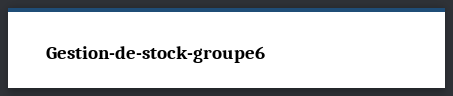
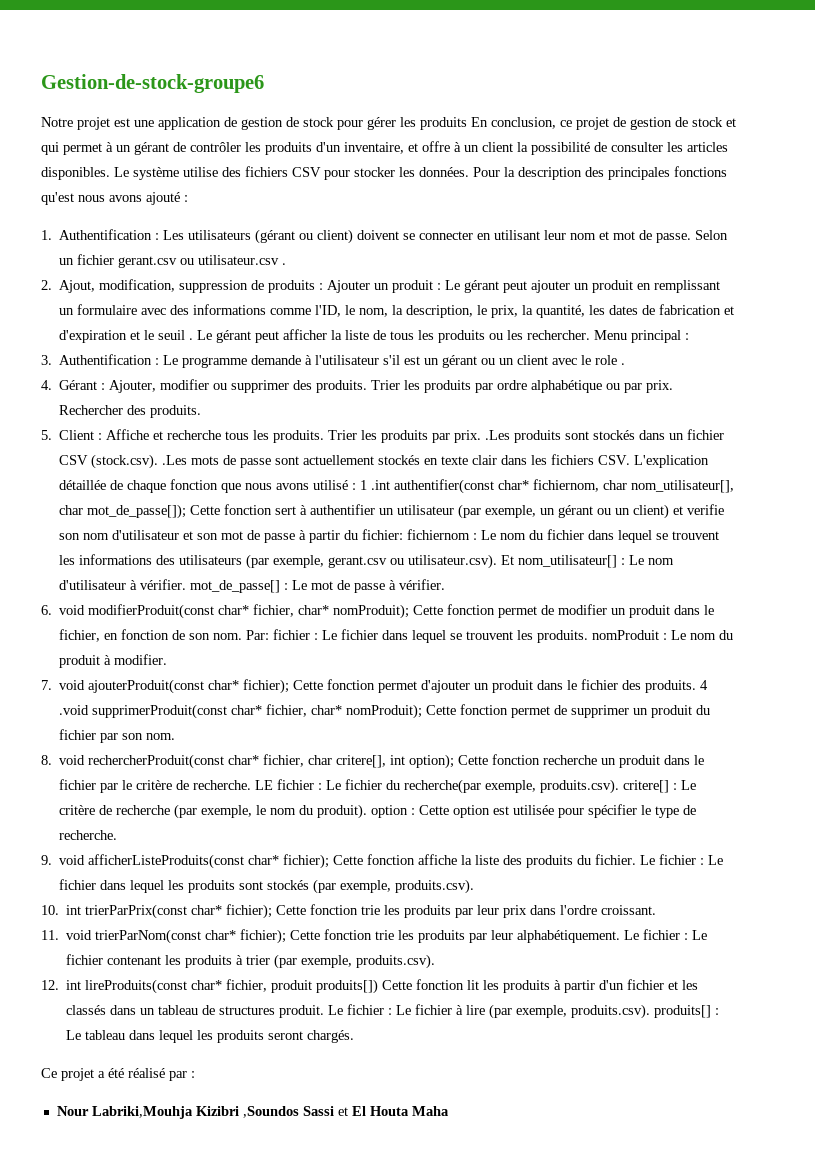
+ Notre projet est une application de gestion de stock pour gérer les produits En conclusion, ce projet de gestion de stock et qui permet à un gérant de contrôler les produits d'un inventaire, et offre à un client la possibilité de consulter les articles disponibles. Le système utilise des fichiers CSV pour stocker les données. Pour la description des principales fonctions qu'est nous avons ajouté :
+ 1. Authentification : Les utilisateurs (gérant ou client) doivent se connecter en utilisant leur nom et mot de passe. Selon un fichier gerant.csv ou utilisateur.csv .
+ 2. Ajout, modification, suppression de produits : Ajouter un produit : Le gérant peut ajouter un produit en remplissant un formulaire avec des informations comme l'ID, le nom, la description, le prix, la quantité, les dates de fabrication et d'expiration et le seuil . Le gérant peut afficher la liste de tous les produits ou les rechercher. Menu principal :
+ 3. Authentification : Le programme demande à l'utilisateur s'il est un gérant ou un client avec le role .
+ 4. Gérant : Ajouter, modifier ou supprimer des produits. Trier les produits par ordre alphabétique ou par prix. Rechercher des produits.
+ 5. Client : Affiche et recherche tous les produits. Trier les produits par prix. .Les produits sont stockés dans un fichier CSV (stock.csv). .Les mots de passe sont actuellement stockés en texte clair dans les fichiers CSV. L'explication détaillée de chaque fonction que nous avons utilisé : 1 .int authentifier(const char* fichiernom, char nom_utilisateur[], char mot_de_passe[]); Cette fonction sert à authentifier un utilisateur (par exemple, un gérant ou un client) et verifie son nom d'utilisateur et son mot de passe à partir du fichier: fichiernom : Le nom du fichier dans lequel se trouvent les informations des utilisateurs (par exemple, gerant.csv ou utilisateur.csv). Et nom_utilisateur[] : Le nom d'utilisateur à vérifier. mot_de_passe[] : Le mot de passe à vérifier.
+ 6. void modifierProduit(const char* fichier, char* nomProduit); Cette fonction permet de modifier un produit dans le fichier, en fonction de son nom. Par: fichier : Le fichier dans lequel se trouvent les produits. nomProduit : Le nom du produit à modifier.
+ 7. void ajouterProduit(const char* fichier); Cette fonction permet d'ajouter un produit dans le fichier des produits. 4 .void supprimerProduit(const char* fichier, char* nomProduit); Cette fonction permet de supprimer un produit du fichier par son nom.
+ 8. void rechercherProduit(const char* fichier, char critere[], int option); Cette fonction recherche un produit dans le fichier par le critère de recherche. LE fichier : Le fichier du recherche(par exemple, produits.csv). critere[] : Le critère de recherche (par exemple, le nom du produit). option : Cette option est utilisée pour spécifier le type de recherche.
+ 9. void afficherListeProduits(const char* fichier); Cette fonction affiche la liste des produits du fichier. Le fichier : Le fichier dans lequel les produits sont stockés (par exemple, produits.csv).
+ 10. int trierParPrix(const char* fichier); Cette fonction trie les produits par leur prix dans l'ordre croissant.
+ 11. void trierParNom(const char* fichier); Cette fonction trie les produits par leur alphabétiquement. Le fichier : Le fichier contenant les produits à trier (par exemple, produits.csv).
+ 12. int lireProduits(const char* fichier, produit produits[]) Cette fonction lit les produits à partir d'un fichier et les classés dans un tableau de structures produit. Le fichier : Le fichier à lire (par exemple, produits.csv). produits[] : Le tableau dans lequel les produits seront chargés.
+ Ce projet a été réalisé par :
+ Nour Labriki,Mouhja Kizibri ,Soundos Sassi et El Houta Maha

